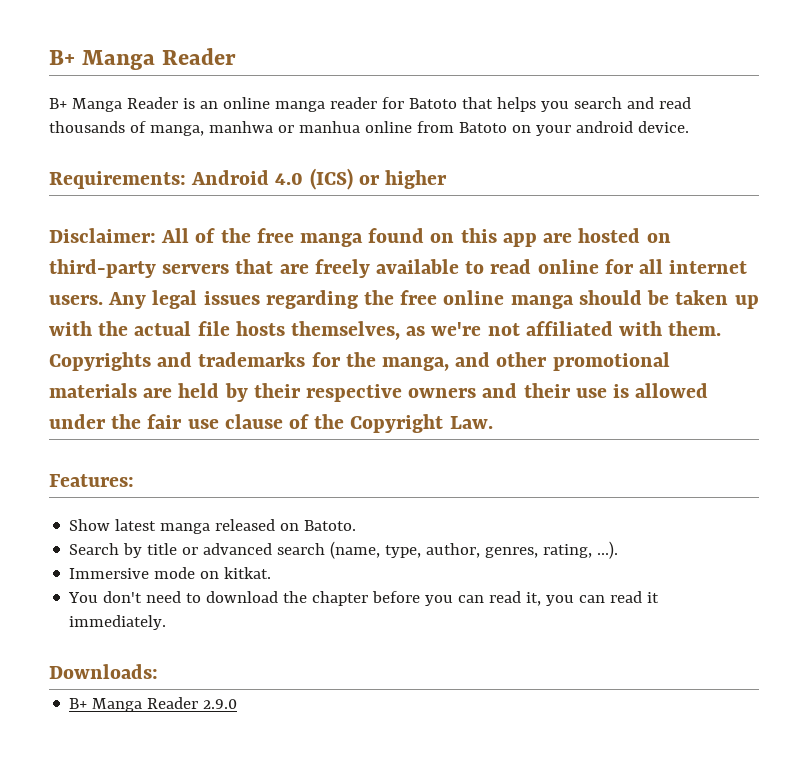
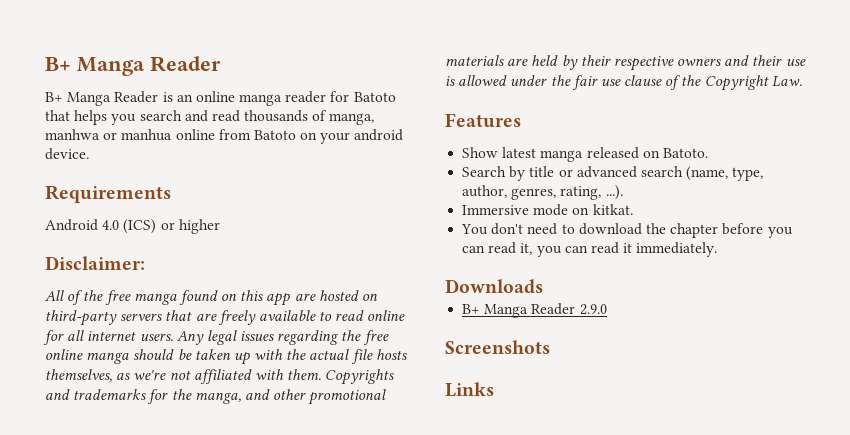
- Requirements: Android 4.0 (ICS) or higher
+ Requirements
+ Android 4.0 (ICS) or higher
- Disclaimer: All of the free manga found on this app are hosted on third-party servers that are freely available to read online for all internet users.
+ Disclaimer:
+ All of the free manga found on this app are hosted on third-party servers that are freely available to read online for all internet users.
- Features:
+ Features
- Downloads:
+ Downloads
+ Screenshots
+ Links

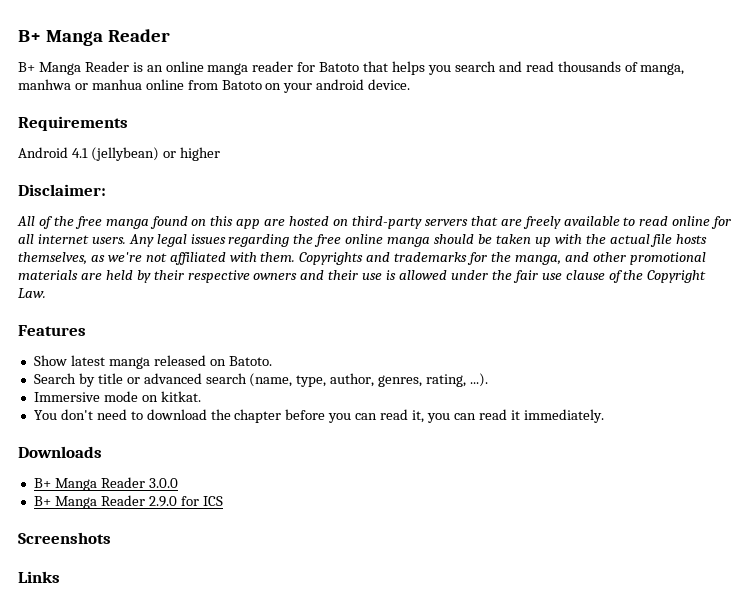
- Android 4.0 (ICS) or higher
+ Android 4.1 (jellybean) or higher
+ B+ Manga Reader 3.0.0
- B+ Manga Reader 2.9.0
+ B+ Manga Reader 2.9.0 for ICS

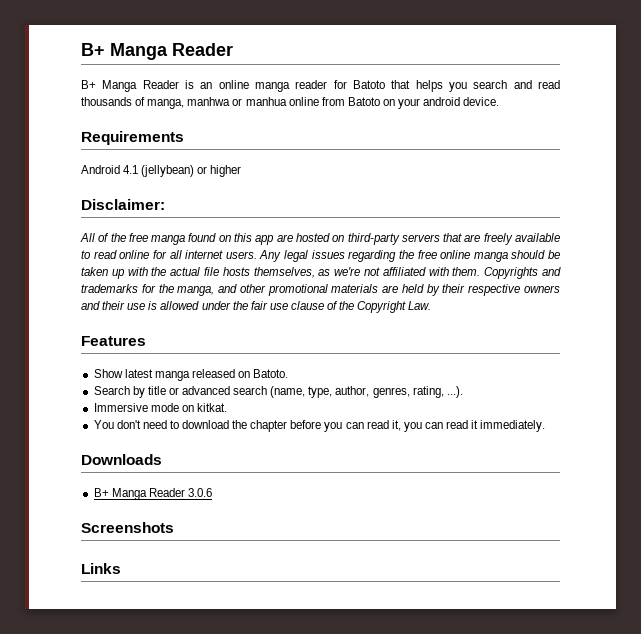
- B+ Manga Reader 3.0.0
- B+ Manga Reader 2.9.0 for ICS
+ B+ Manga Reader 3.0.6

